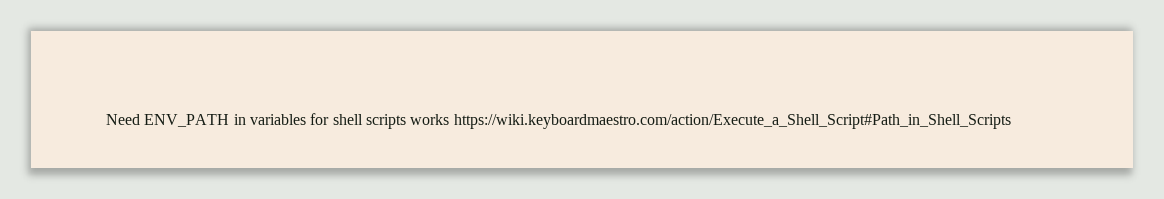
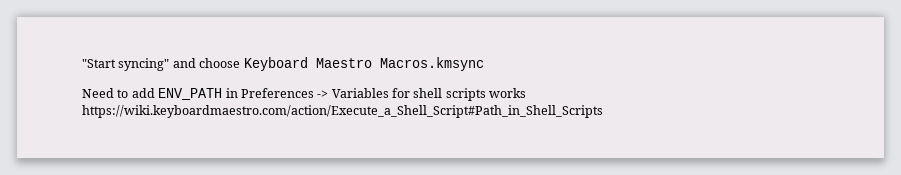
- Need ENV_PATH in variables for shell scripts works https://wiki.keyboardmaestro.com/action/Execute_a_Shell_Script#Path_in_Shell_Scripts
+ "Start syncing" and choose Keyboard Maestro Macros.kmsync
+ Need to add ENV_PATH in Preferences -> Variables for shell scripts works https://wiki.keyboardmaestro.com/action/Execute_a_Shell_Script#Path_in_Shell_Scripts

